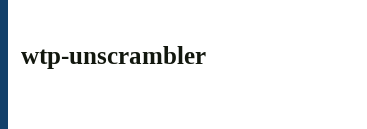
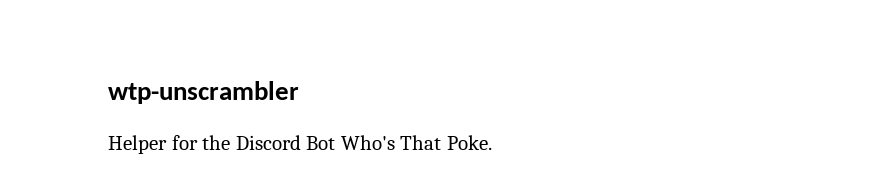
+ Helper for the Discord Bot Who's That Poke.

